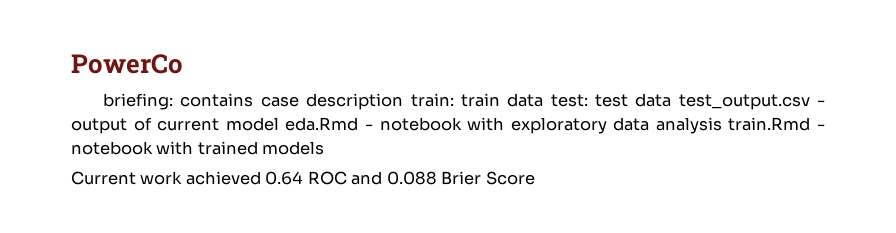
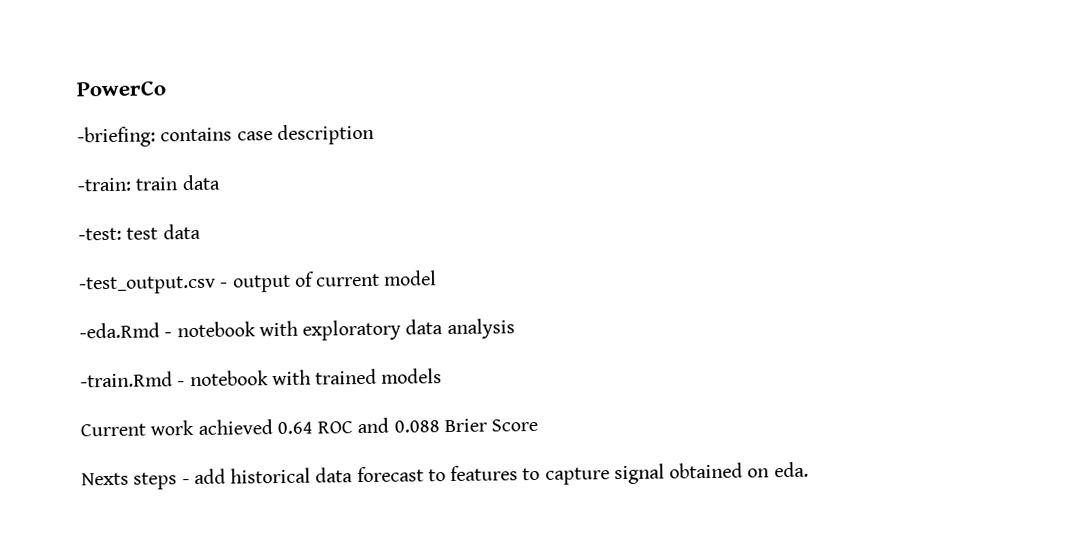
- briefing: contains case description train: train data test: test data test_output.csv - output of current model eda.Rmd - notebook with exploratory data analysis train.Rmd - notebook with trained models
+ -briefing: contains case description
+ -train: train data
+ -test: test data
+ -test_output.csv - output of current model
+ -eda.Rmd - notebook with exploratory data analysis
+ -train.Rmd - notebook with trained models
+ Nexts steps - add historical data forecast to features to capture signal obtained on eda.

